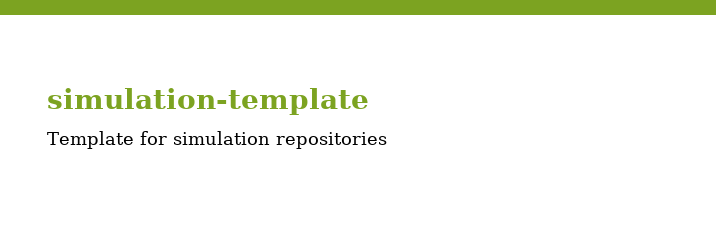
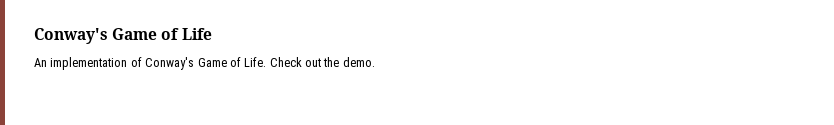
- simulation-template
- Template for simulation repositories
+ Conway's Game of Life
+ An implementation of Conway's Game of Life. Check out the demo.

